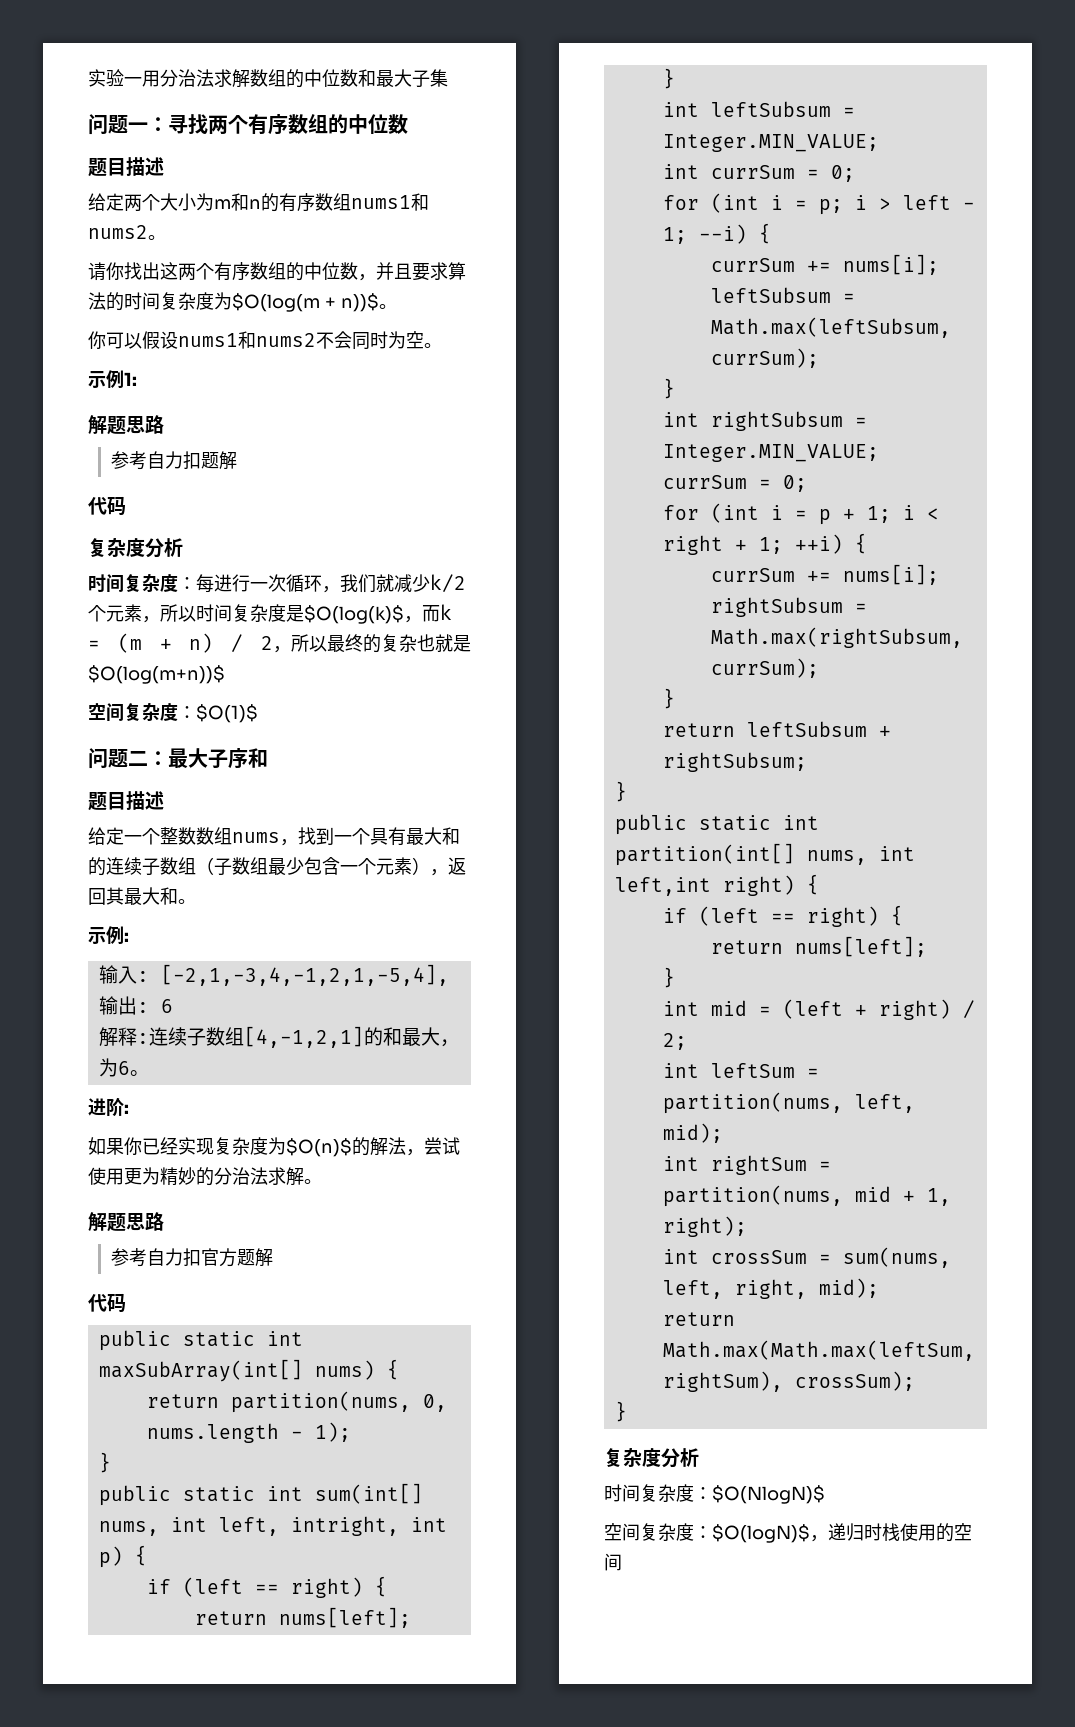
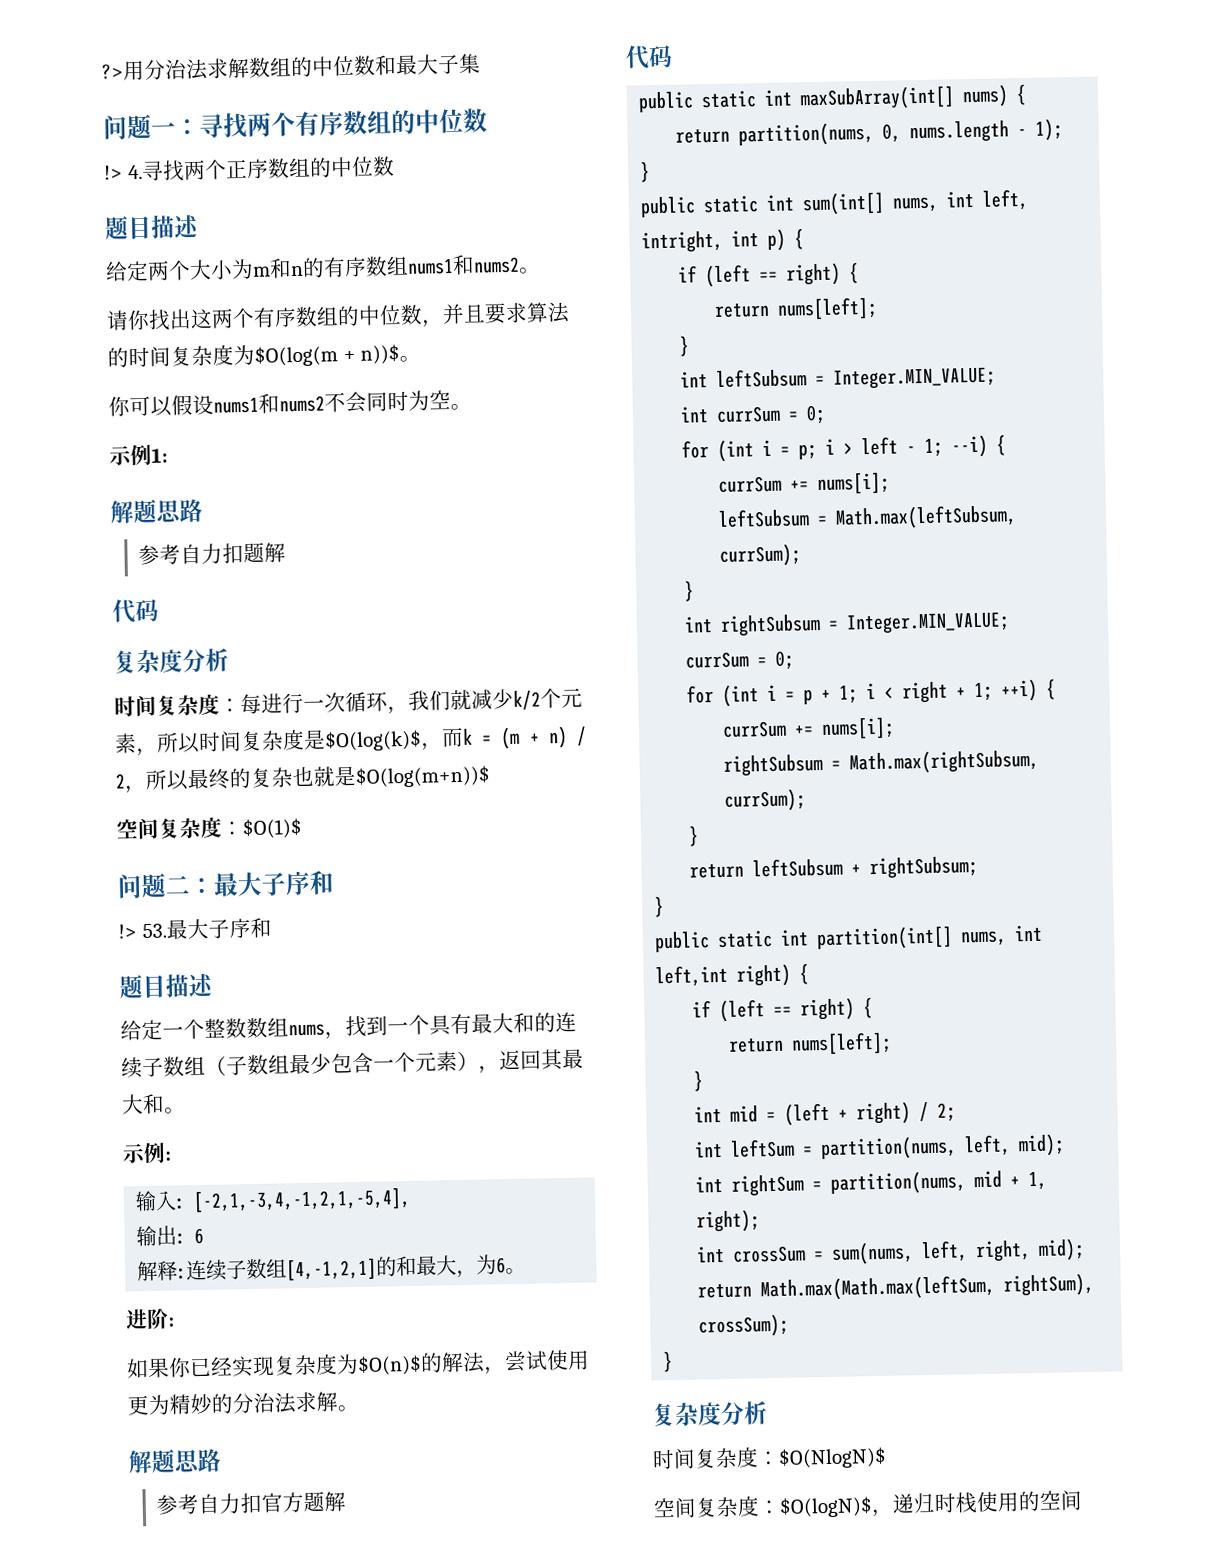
- 实验一用分治法求解数组的中位数和最大子集
+ ?>用分治法求解数组的中位数和最大子集
+ !> 4.寻找两个正序数组的中位数
+ !> 53.最大子序和

